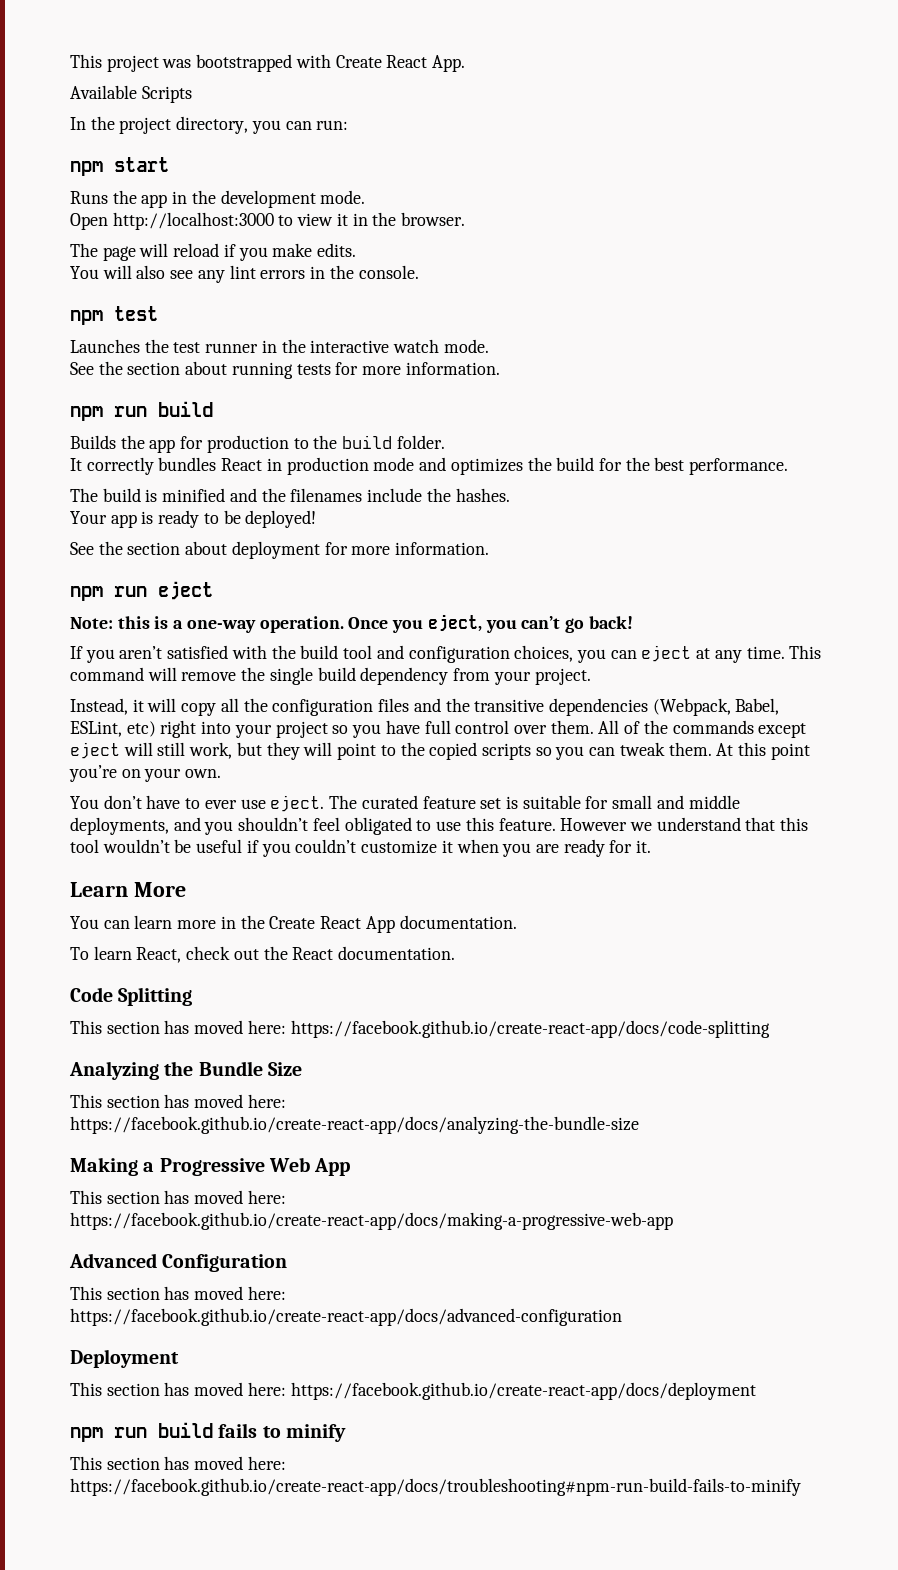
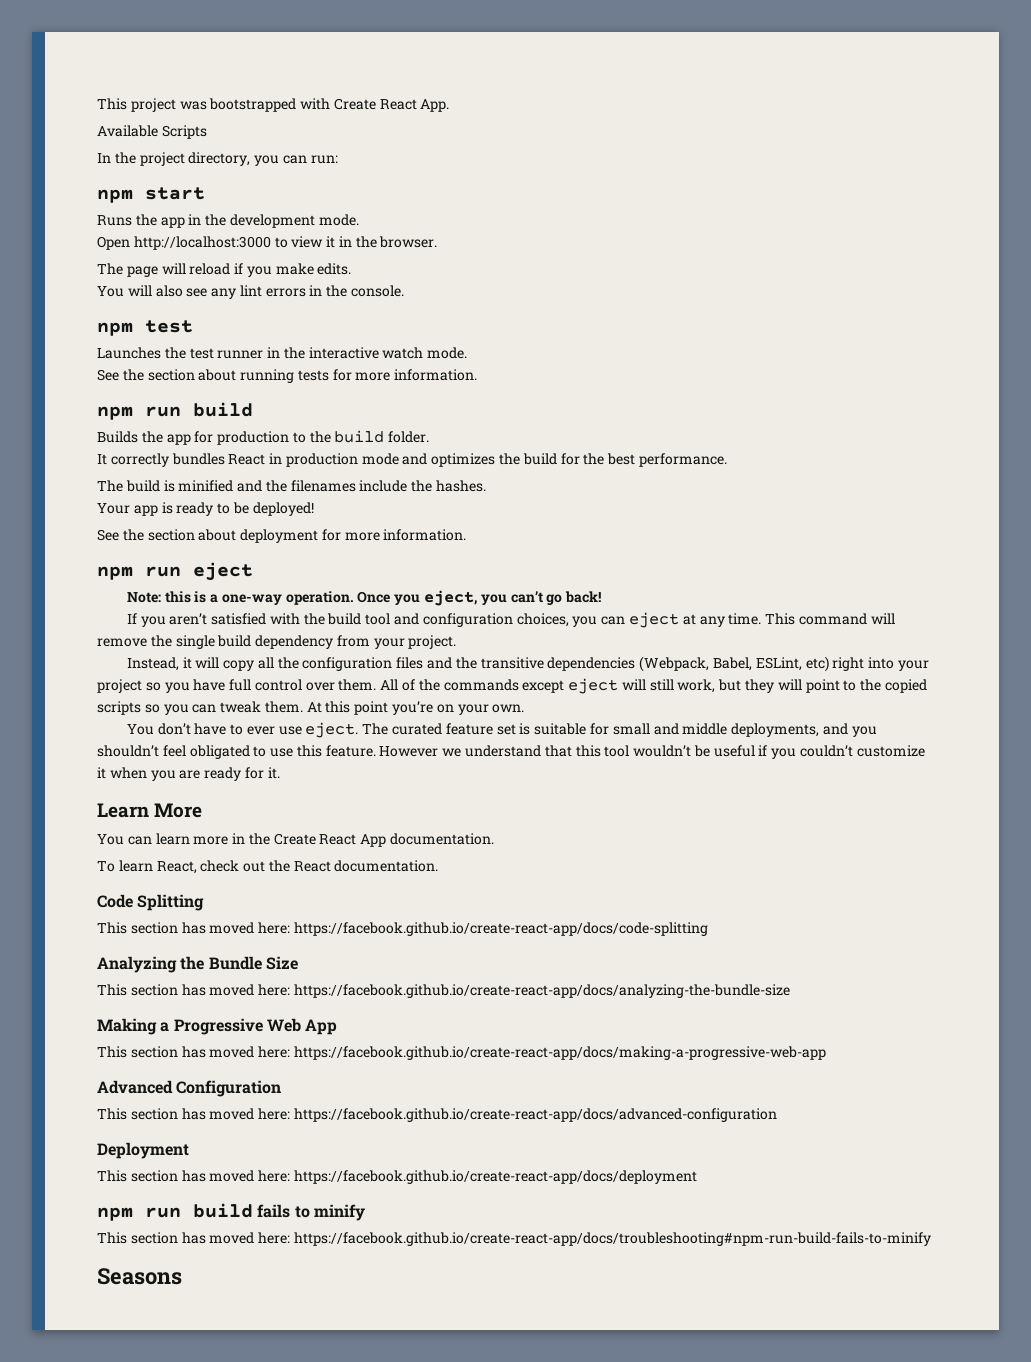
+ Seasons

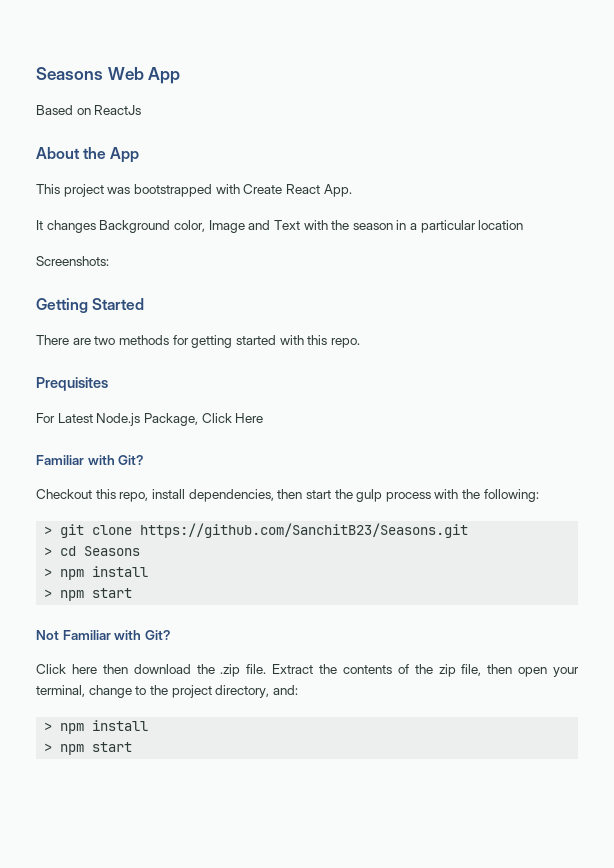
+ Seasons Web App
+ Based on ReactJs
+ About the App
- Available Scripts
- In the project directory, you can run:
- npm start
- Runs the app in the development mode.
- Open http://localhost:3000 to view it in the browser.
- The page will reload if you make edits.
- You will also see any lint errors in the console.
- npm test
- Launches the test runner in the interactive watch mode.
- See the section about running tests for more information.
- npm run build
- Builds the app for production to the build folder.
- It correctly bundles React in production mode and optimizes the build for the best performance.
- The build is minified and the filenames include the hashes.
- Your app is ready to be deployed!
- See the section about deployment for more information.
- npm run eject
- Note: this is a one-way operation. Once you eject, you can’t go back!
- If you aren’t satisfied with the build tool and configuration choices, you can eject at any time. This command will remove the single build dependency from your project.
- Instead, it will copy all the configuration files and the transitive dependencies (Webpack, Babel, ESLint, etc) right into your project so you have full control over them. All of the commands except eject will still work, but they will point to the copied scripts so you can tweak them. At this point you’re on your own.
- You don’t have to ever use eject. The curated feature set is suitable for small and middle deployments, and you shouldn’t feel obligated to use this feature. However we understand that this tool wouldn’t be useful if you couldn’t customize it when you are ready for it.
- Learn More
- You can learn more in the Create React App documentation.
- To learn React, check out the React documentation.
- Code Splitting
- This section has moved here: https://facebook.github.io/create-react-app/docs/code-splitting
- Analyzing the Bundle Size
- This section has moved here: https://facebook.github.io/create-react-app/docs/analyzing-the-bundle-size
- Making a Progressive Web App
- This section has moved here: https://facebook.github.io/create-react-app/docs/making-a-progressive-web-app
- Advanced Configuration
- This section has moved here: https://facebook.github.io/create-react-app/docs/advanced-configuration
- Deployment
- This section has moved here: https://facebook.github.io/create-react-app/docs/deployment
- npm run build fails to minify
- This section has moved here: https://facebook.github.io/create-react-app/docs/troubleshooting#npm-run-build-fails-to-minify
- Seasons
+ It changes Background color, Image and Text with the season in a particular location
+ Screenshots:
+ Getting Started
+ There are two methods for getting started with this repo.
+ Prequisites
+ For Latest Node.js Package, Click Here
+ Familiar with Git?
+ Checkout this repo, install dependencies, then start the gulp process with the following:
+ > git clone https://github.com/SanchitB23/Seasons.git
+ > cd Seasons
+ > npm install
+ > npm start
+ Not Familiar with Git?
+ Click here then download the .zip file. Extract the contents of the zip file, then open your terminal, change to the project directory, and:
+ > npm install
+ > npm start

